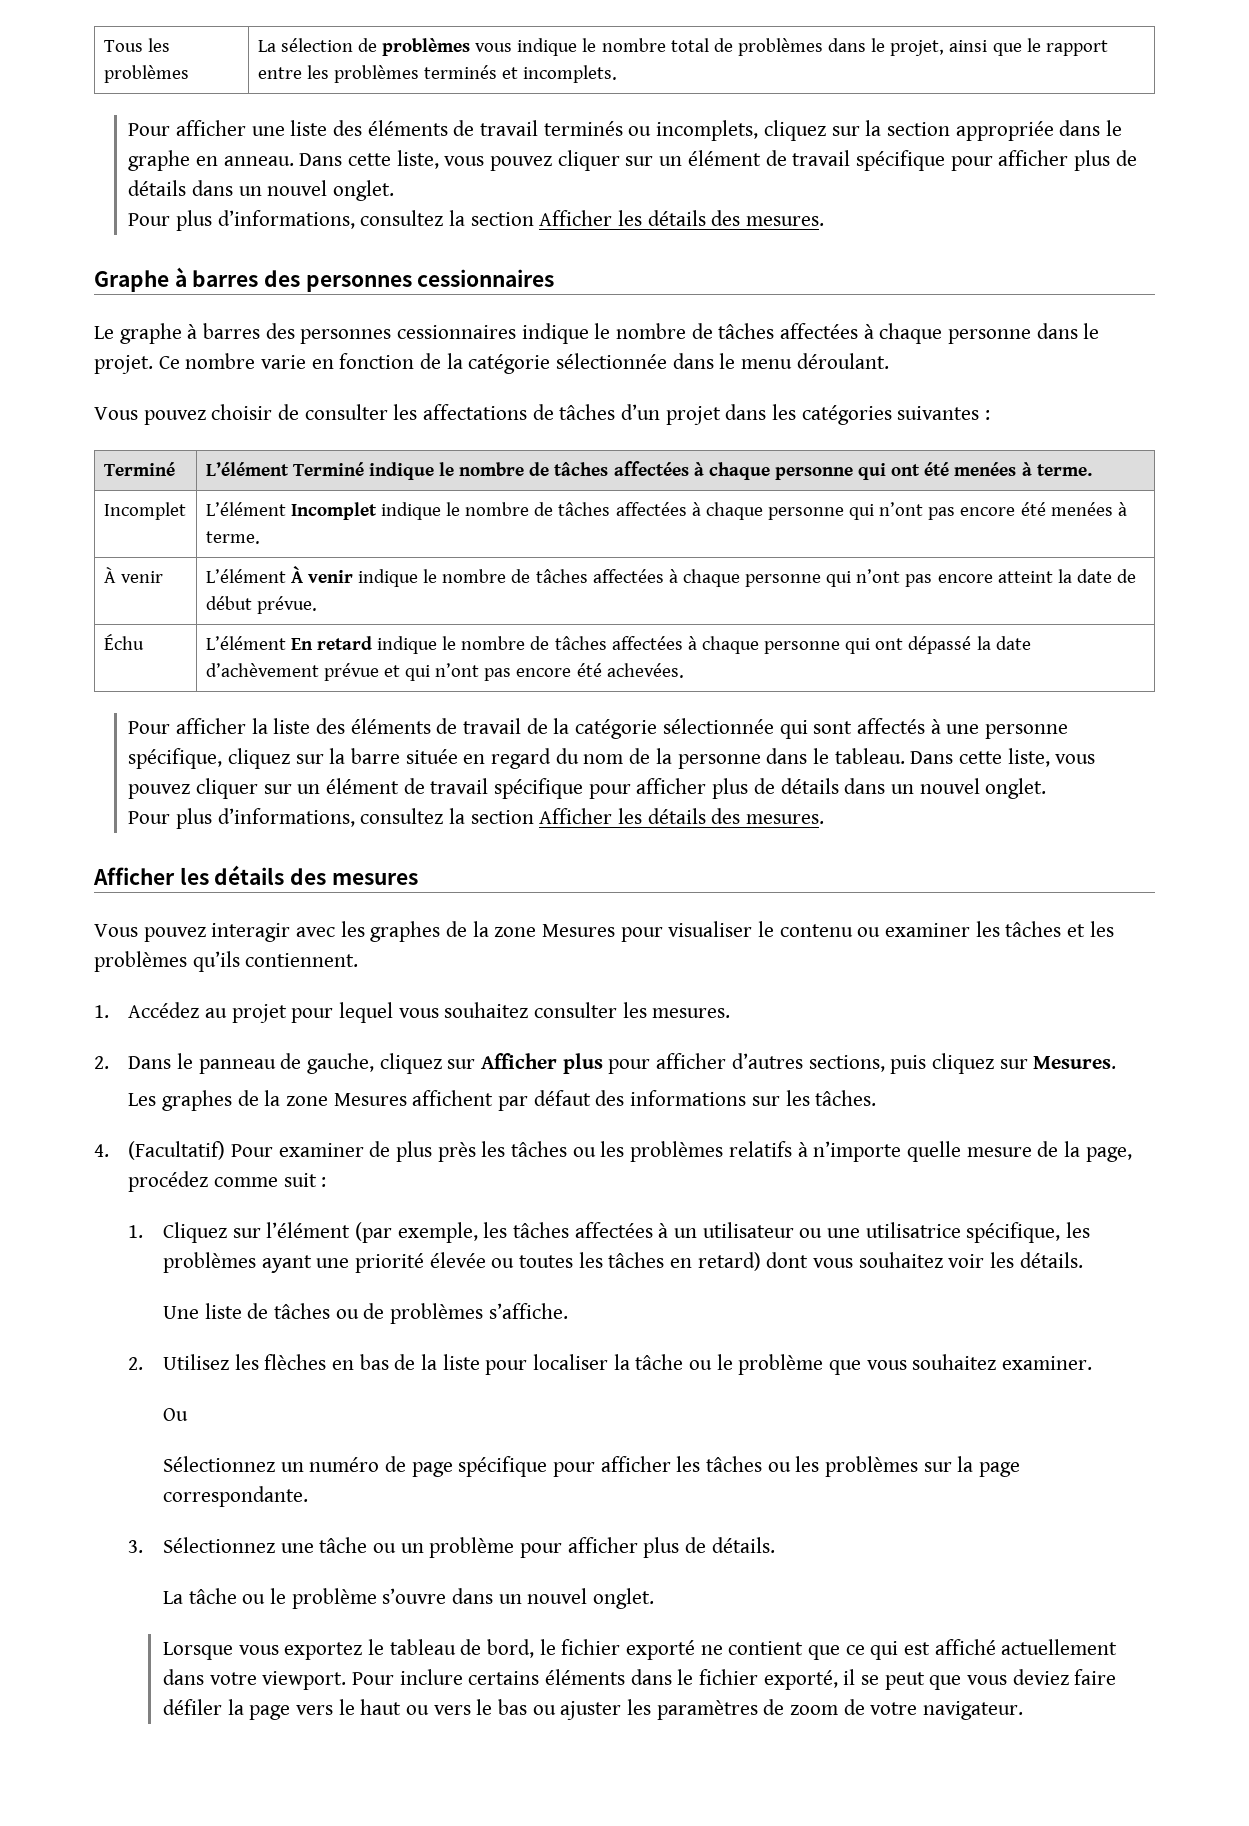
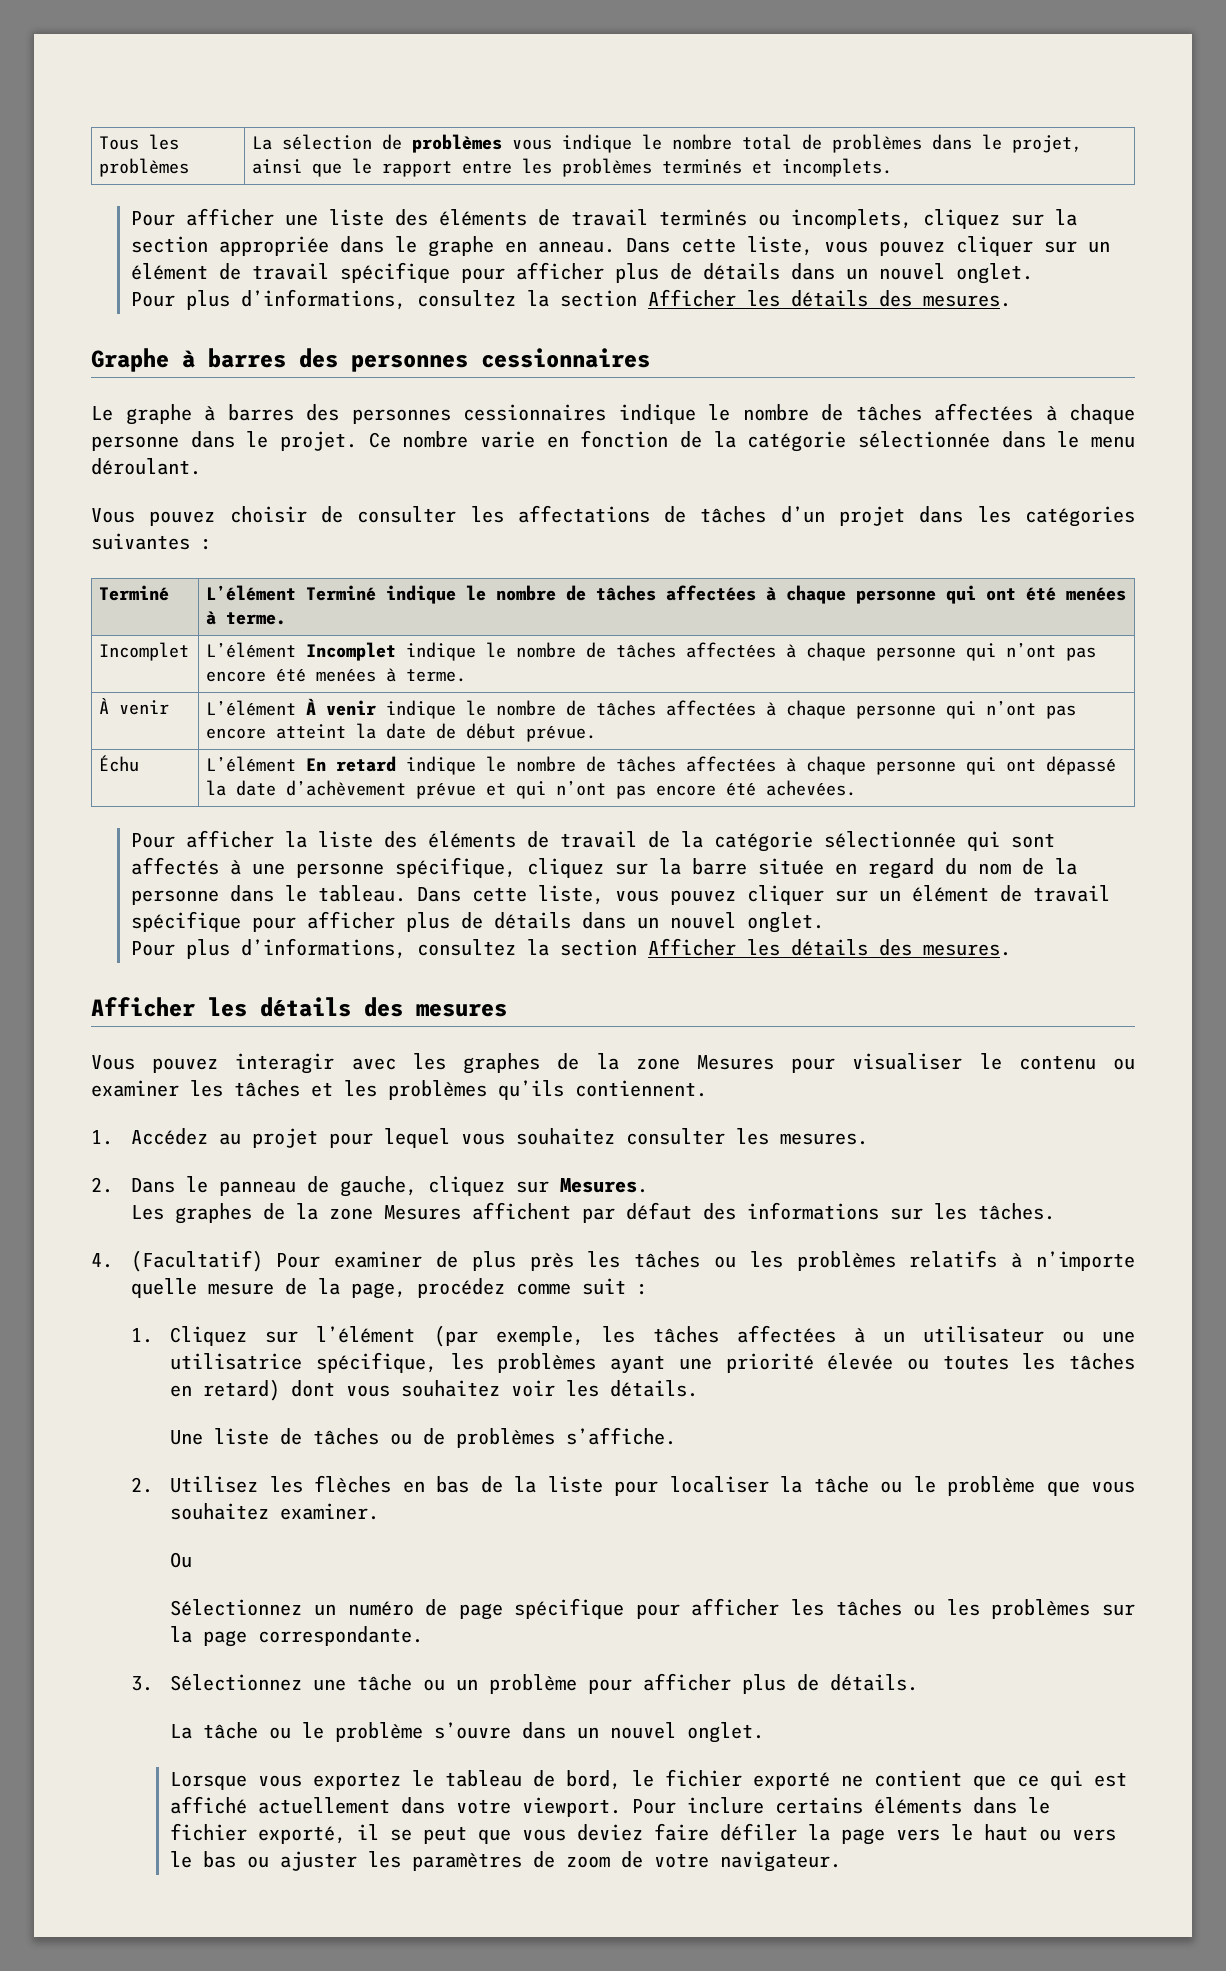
- 2. Dans le panneau de gauche, cliquez sur Afficher plus pour afficher d’autres sections, puis cliquez sur Mesures.
+ 2. Dans le panneau de gauche, cliquez sur Mesures.

